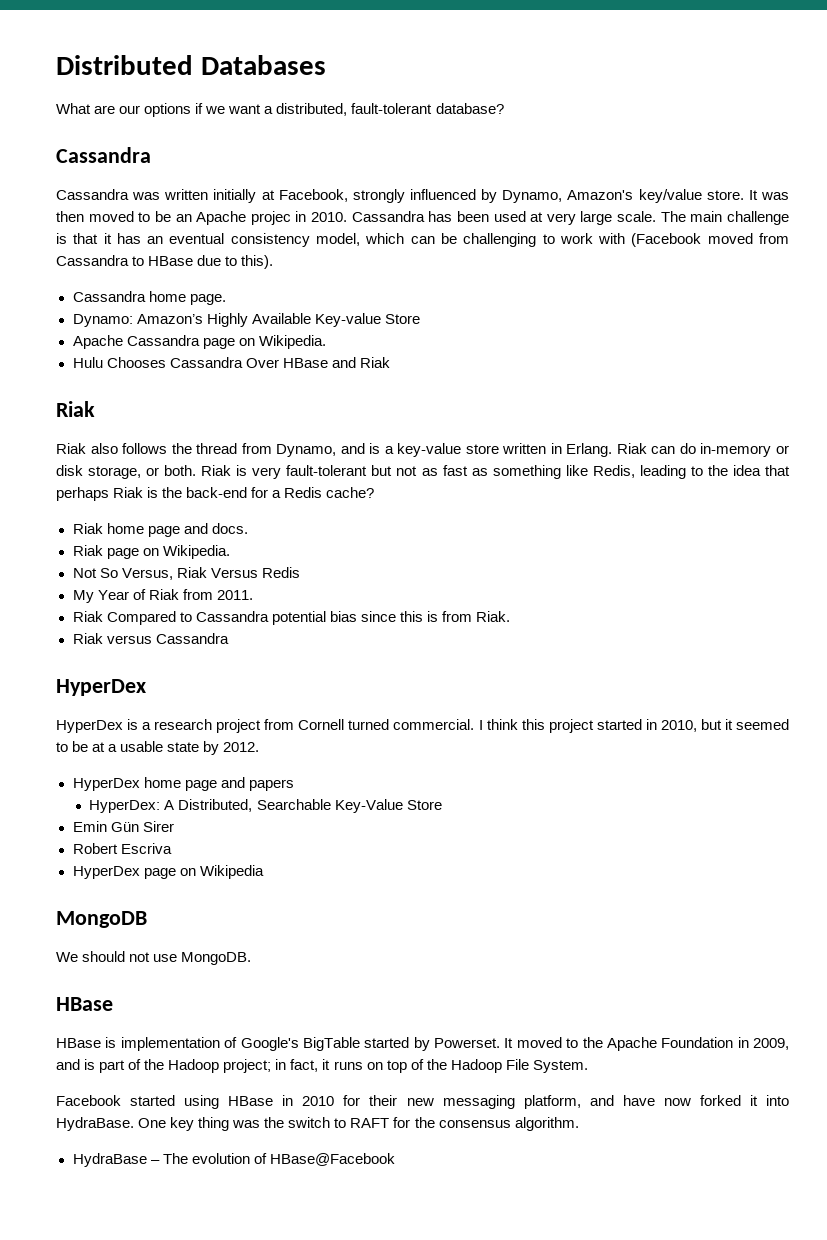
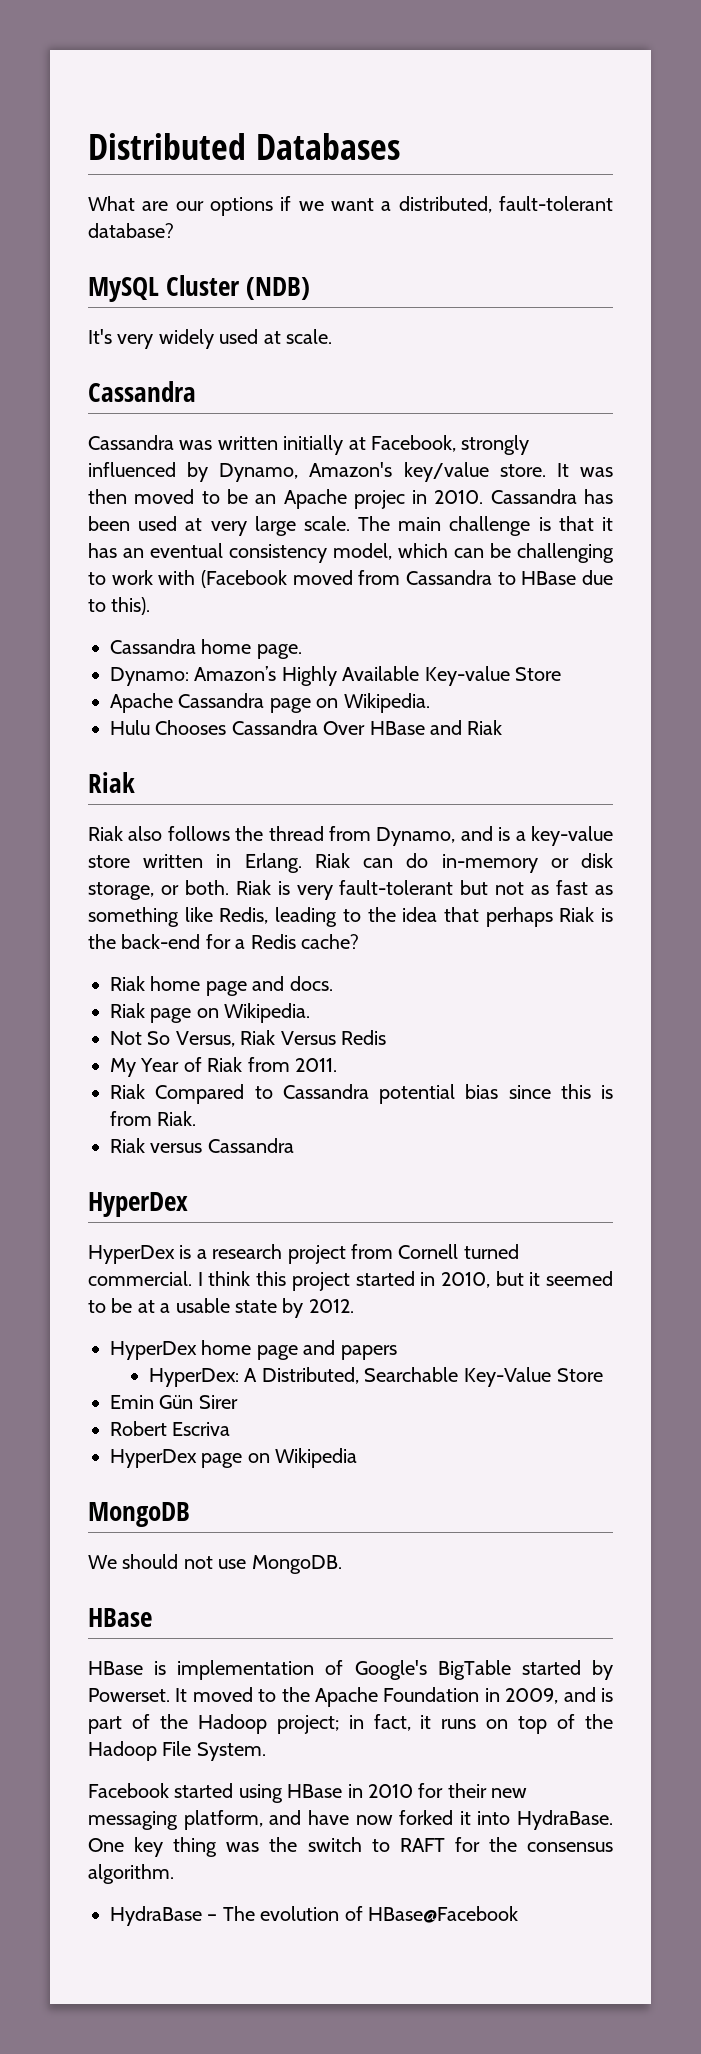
+ MySQL Cluster (NDB)
+ It's very widely used at scale.

